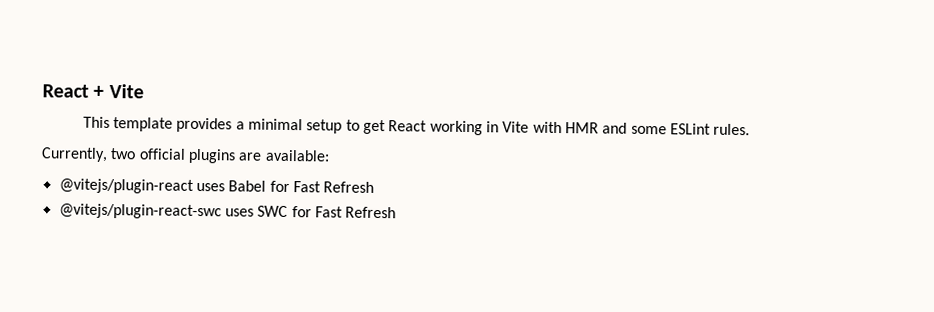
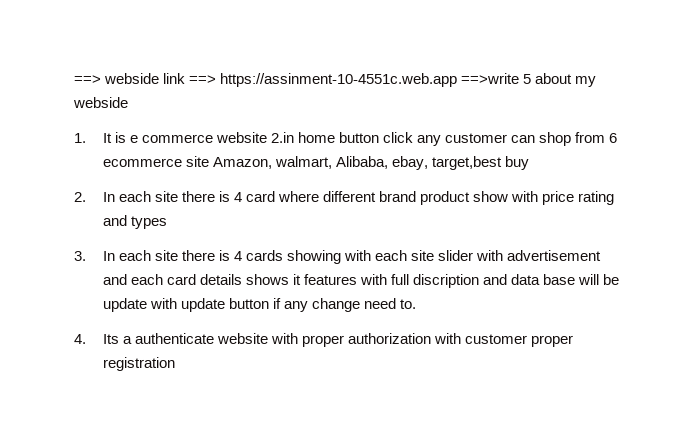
- React + Vite
- This template provides a minimal setup to get React working in Vite with HMR and some ESLint rules.
- Currently, two official plugins are available:
- @vitejs/plugin-react uses Babel for Fast Refresh
- @vitejs/plugin-react-swc uses SWC for Fast Refresh
+ ==> webside link ==> https://assinment-10-4551c.web.app ==>write 5 about my webside
+ 1. It is e commerce website 2.in home button click any customer can shop from 6 ecommerce site Amazon, walmart, Alibaba, ebay, target,best buy
+ 2. In each site there is 4 card where different brand product show with price rating and types
+ 3. In each site there is 4 cards showing with each site slider with advertisement and each card details shows it features with full discription and data base will be update with update button if any change need to.
+ 4. Its a authenticate website with proper authorization with customer proper registration

